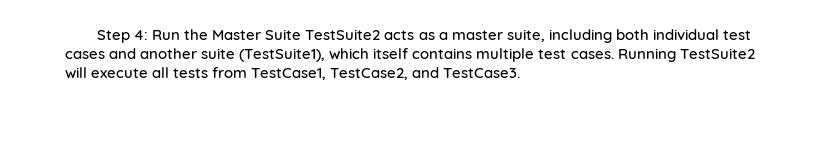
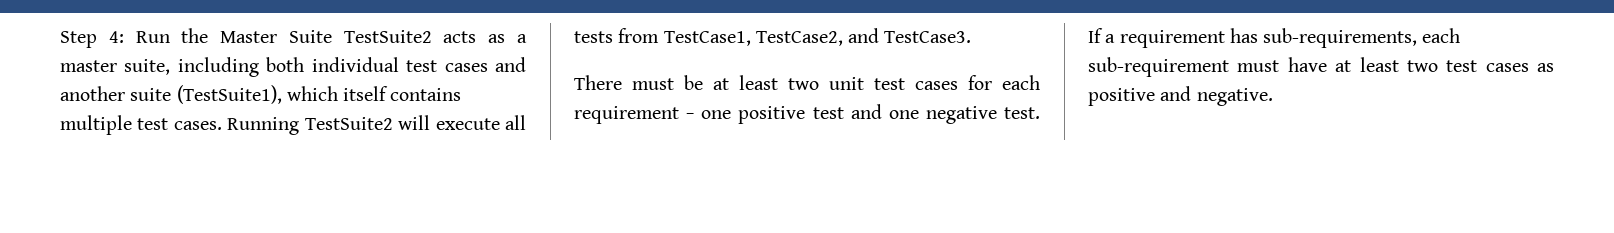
+ There must be at least two unit test cases for each requirement − one positive test and one negative test. If a requirement has sub-requirements, each sub-requirement must have at least two test cases as positive and negative.

